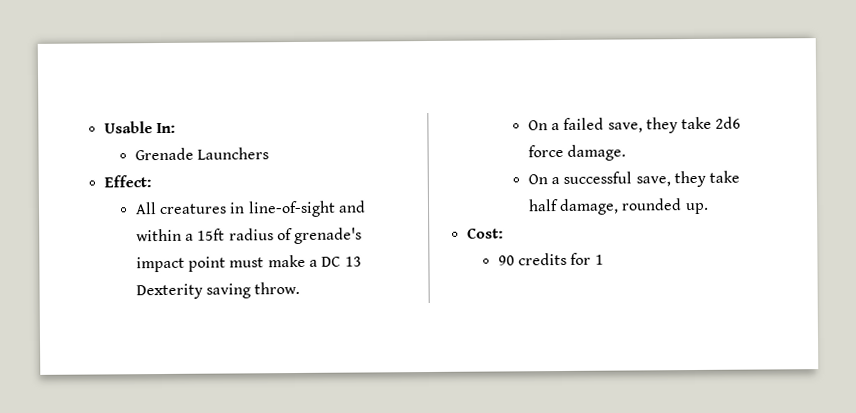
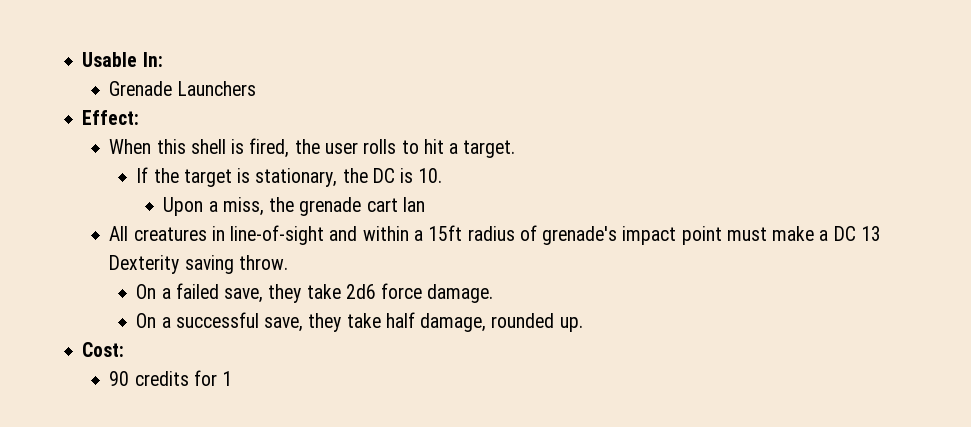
+ When this shell is fired, the user rolls to hit a target.
+ If the target is stationary, the DC is 10.
+ Upon a miss, the grenade cart lan

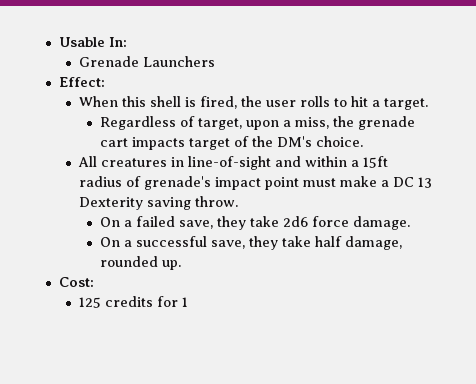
- If the target is stationary, the DC is 10.
- Upon a miss, the grenade cart lan
+ Regardless of target, upon a miss, the grenade cart impacts target of the DM's choice.
- 90 credits for 1
+ 125 credits for 1

